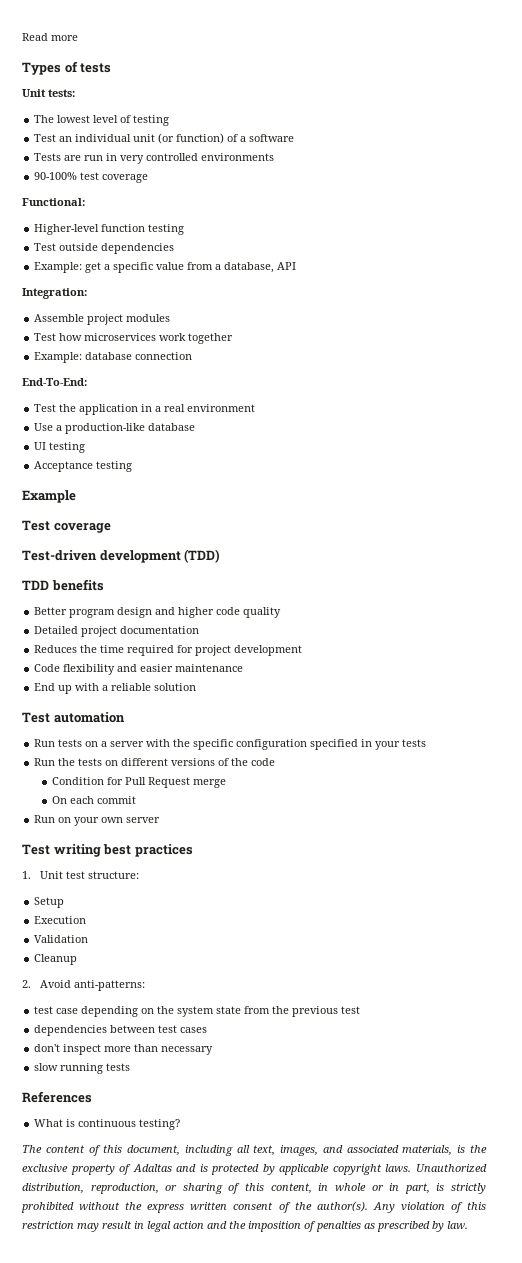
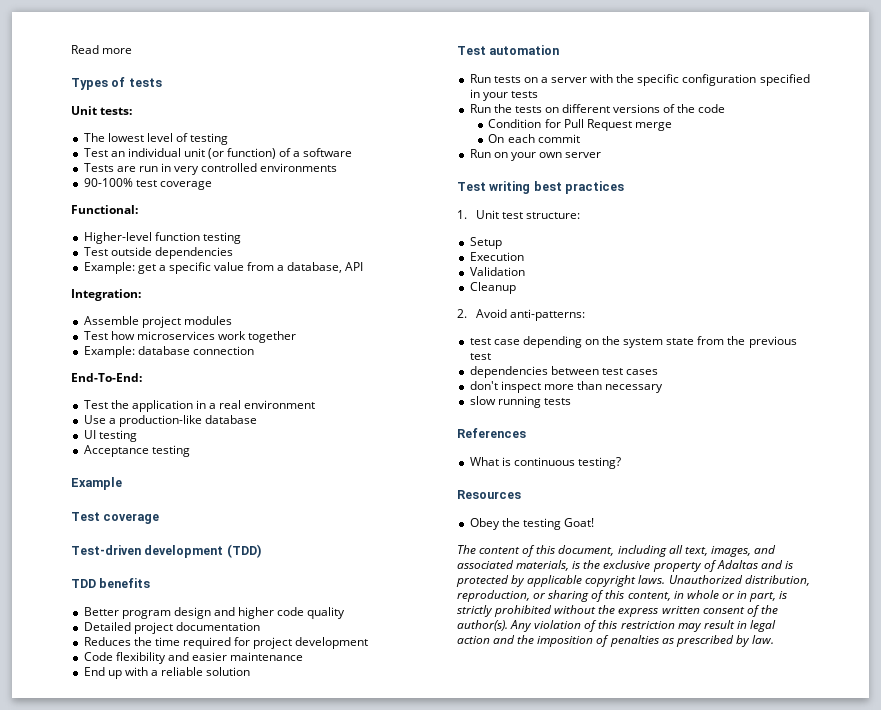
+ Resources
+ Obey the testing Goat!

